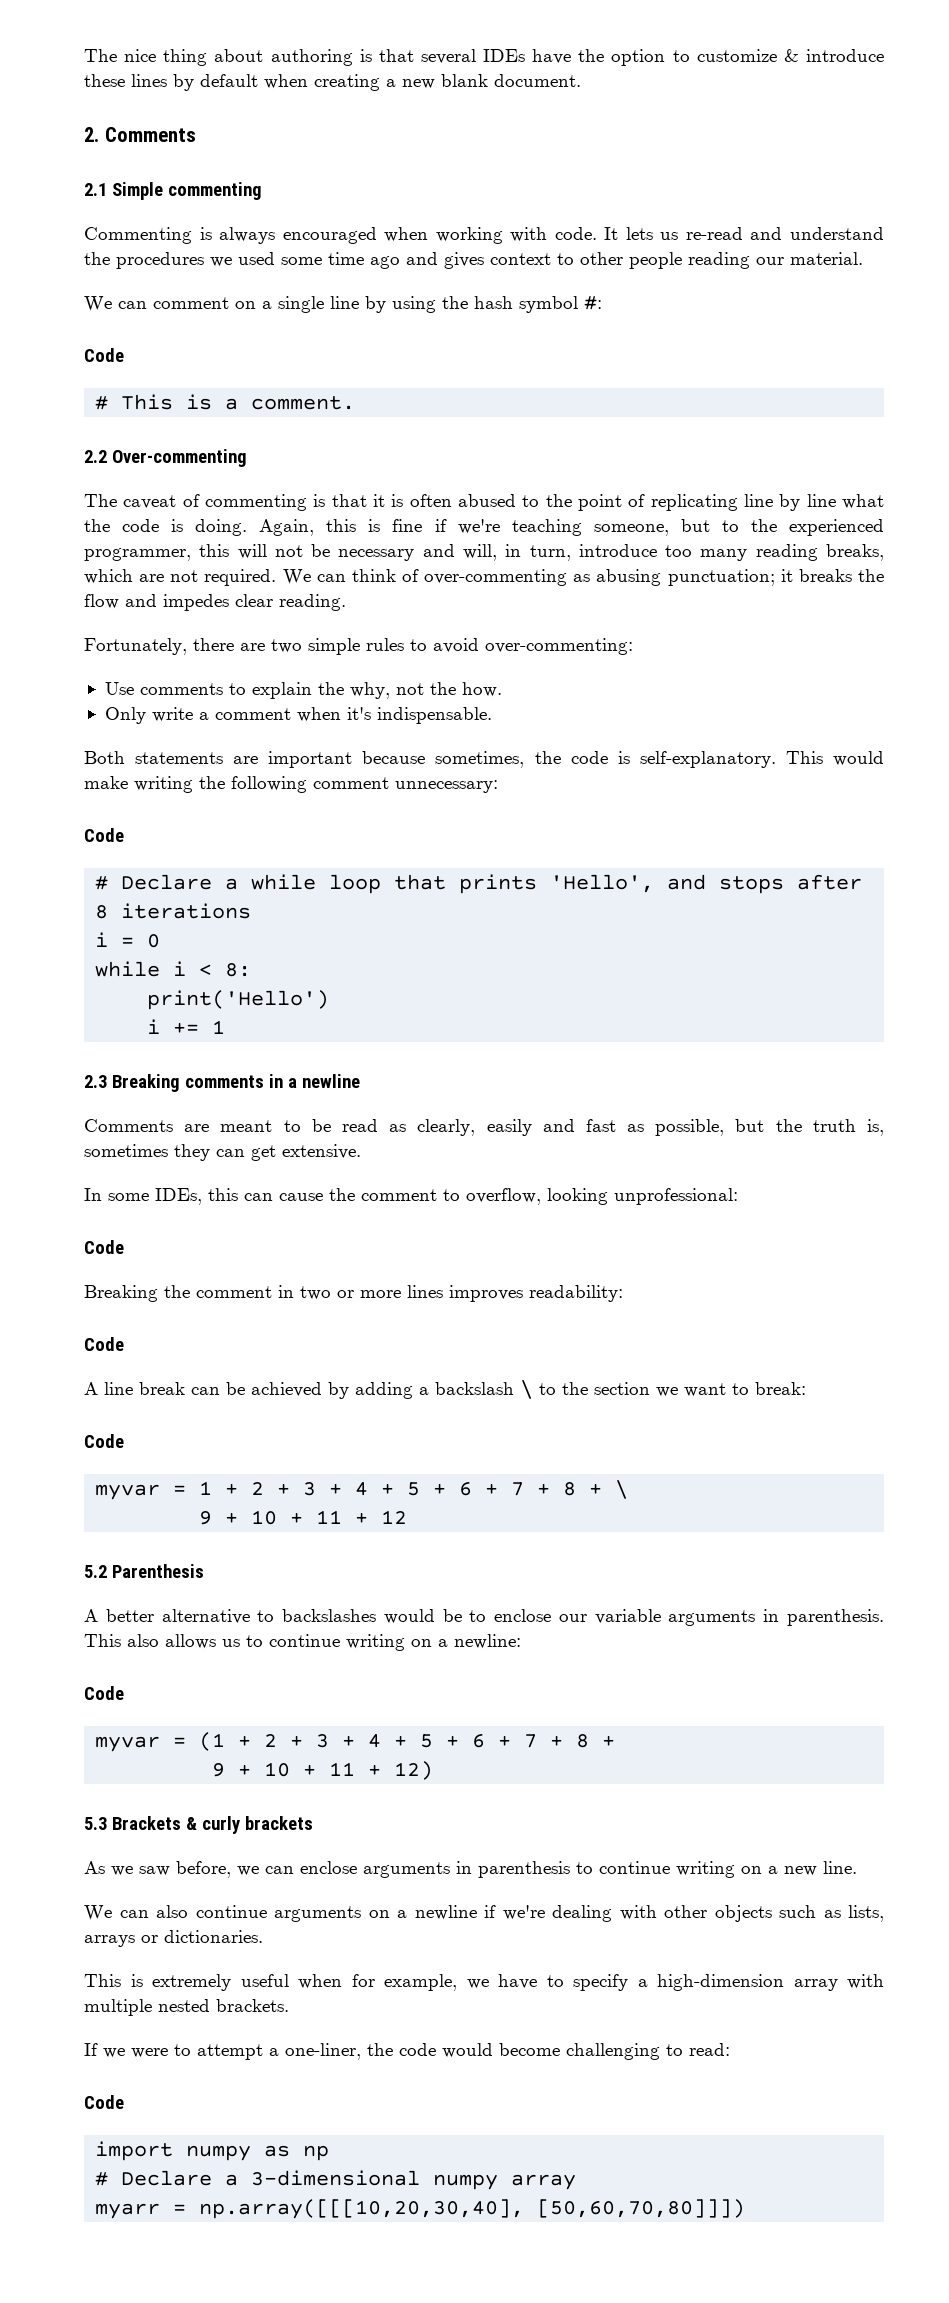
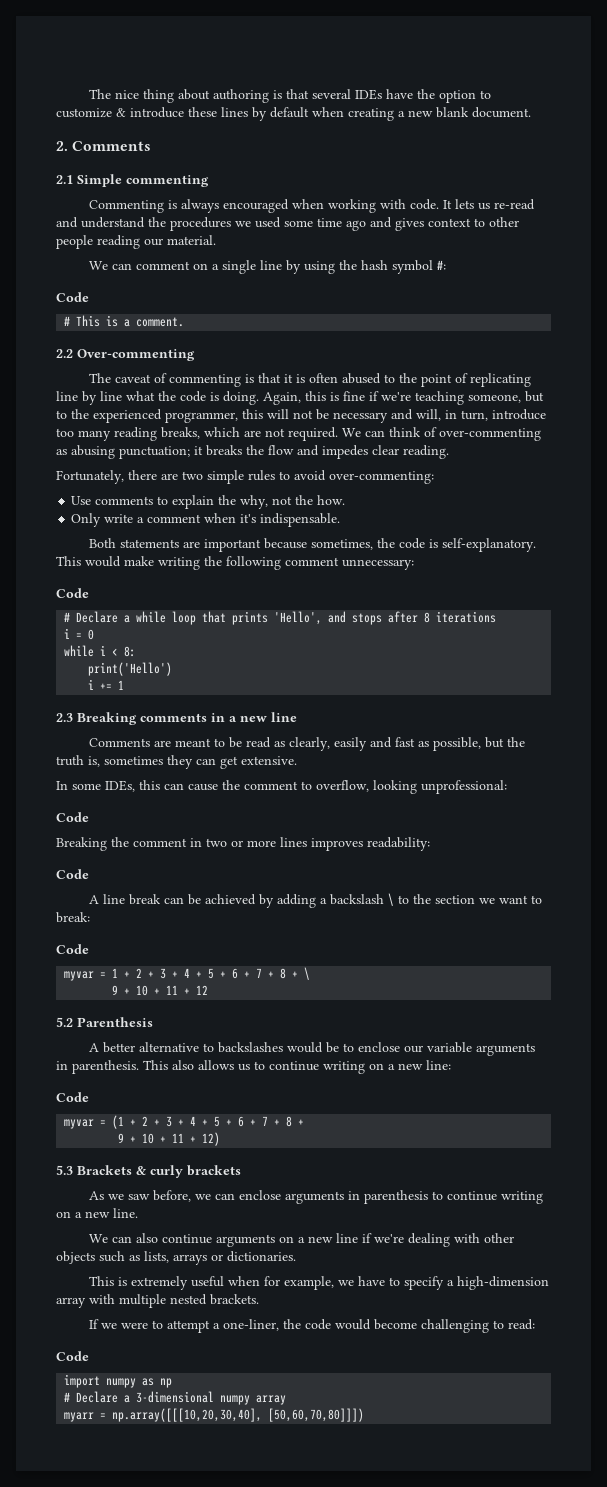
- 2.3 Breaking comments in a newline
+ 2.3 Breaking comments in a new line
- This also allows us to continue writing on a newline:
+ This also allows us to continue writing on a new line:
- We can also continue arguments on a newline if we're dealing with other objects such as lists, arrays or dictionaries.
+ We can also continue arguments on a new line if we're dealing with other objects such as lists, arrays or dictionaries.

